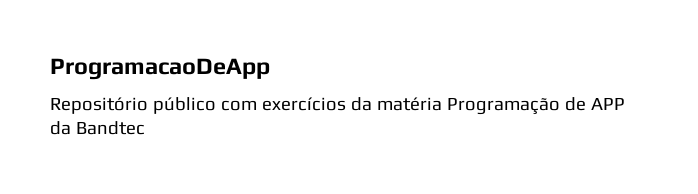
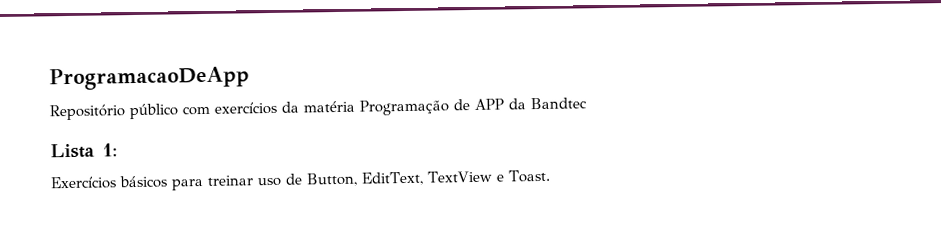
+ Lista 1:
+ Exercícios básicos para treinar uso de Button, EditText, TextView e Toast.

